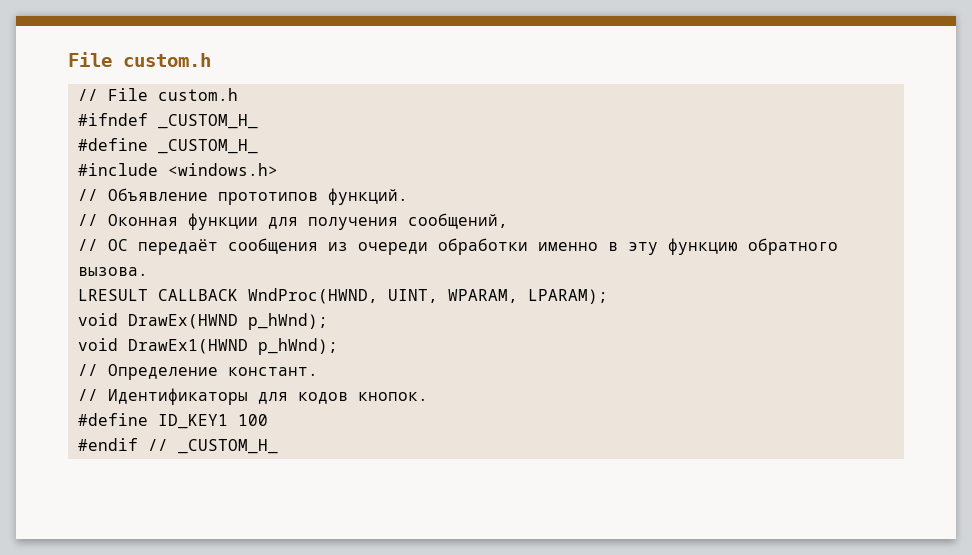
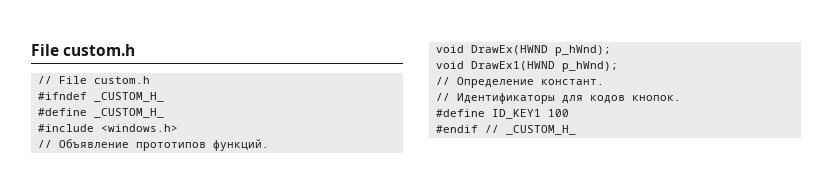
- // Оконная функции для получения сообщений,
- // ОС передаёт сообщения из очереди обработки именно в эту функцию обратного вызова.
- LRESULT CALLBACK WndProc(HWND, UINT, WPARAM, LPARAM);

